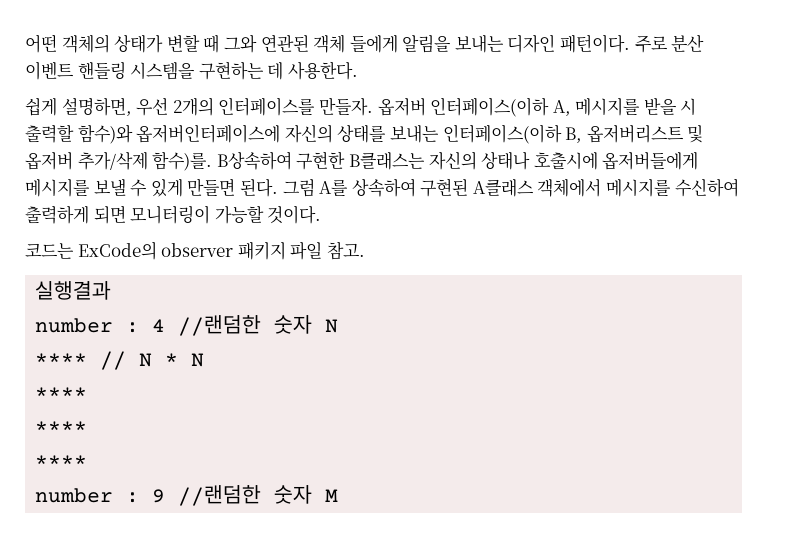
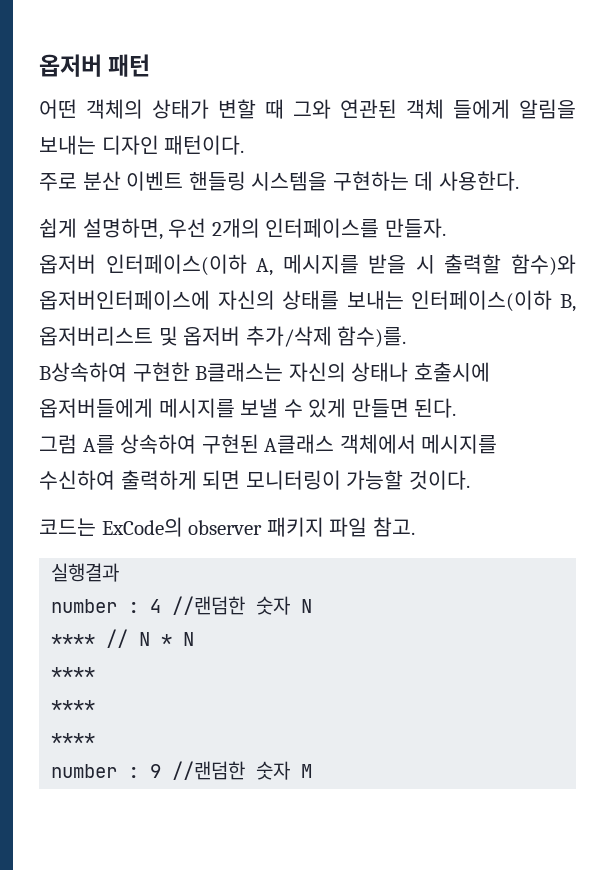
+ 옵저버 패턴
- 어떤 객체의 상태가 변할 때 그와 연관된 객체 들에게 알림을 보내는 디자인 패턴이다. 주로 분산 이벤트 핸들링 시스템을 구현하는 데 사용한다.
+ 어떤 객체의 상태가 변할 때 그와 연관된 객체 들에게 알림을 보내는 디자인 패턴이다.
+ 주로 분산 이벤트 핸들링 시스템을 구현하는 데 사용한다.
- 쉽게 설명하면, 우선 2개의 인터페이스를 만들자. 옵저버 인터페이스(이하 A, 메시지를 받을 시 출력할 함수)와 옵저버인터페이스에 자신의 상태를 보내는 인터페이스(이하 B, 옵저버리스트 및 옵저버 추가/삭제 함수)를. B상속하여 구현한 B클래스는 자신의 상태나 호출시에 옵저버들에게 메시지를 보낼 수 있게 만들면 된다. 그럼 A를 상속하여 구현된 A클래스 객체에서 메시지를 수신하여 출력하게 되면 모니터링이 가능할 것이다.
+ 쉽게 설명하면, 우선 2개의 인터페이스를 만들자.
+ 옵저버 인터페이스(이하 A, 메시지를 받을 시 출력할 함수)와 옵저버인터페이스에 자신의 상태를 보내는 인터페이스(이하 B, 옵저버리스트 및 옵저버 추가/삭제 함수)를.
+ B상속하여 구현한 B클래스는 자신의 상태나 호출시에 옵저버들에게 메시지를 보낼 수 있게 만들면 된다.
+ 그럼 A를 상속하여 구현된 A클래스 객체에서 메시지를 수신하여 출력하게 되면 모니터링이 가능할 것이다.

